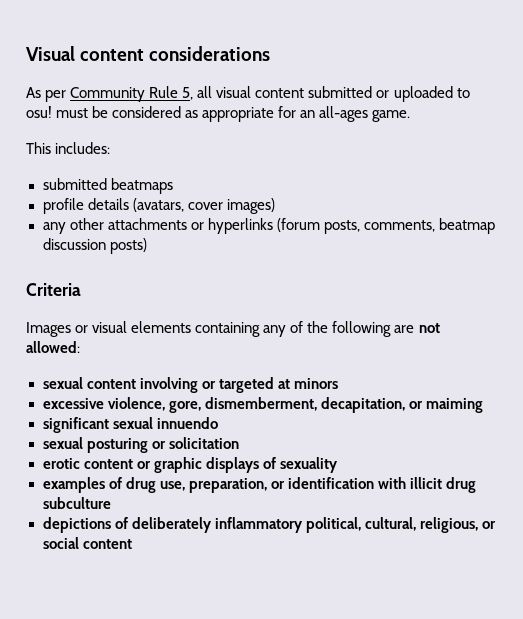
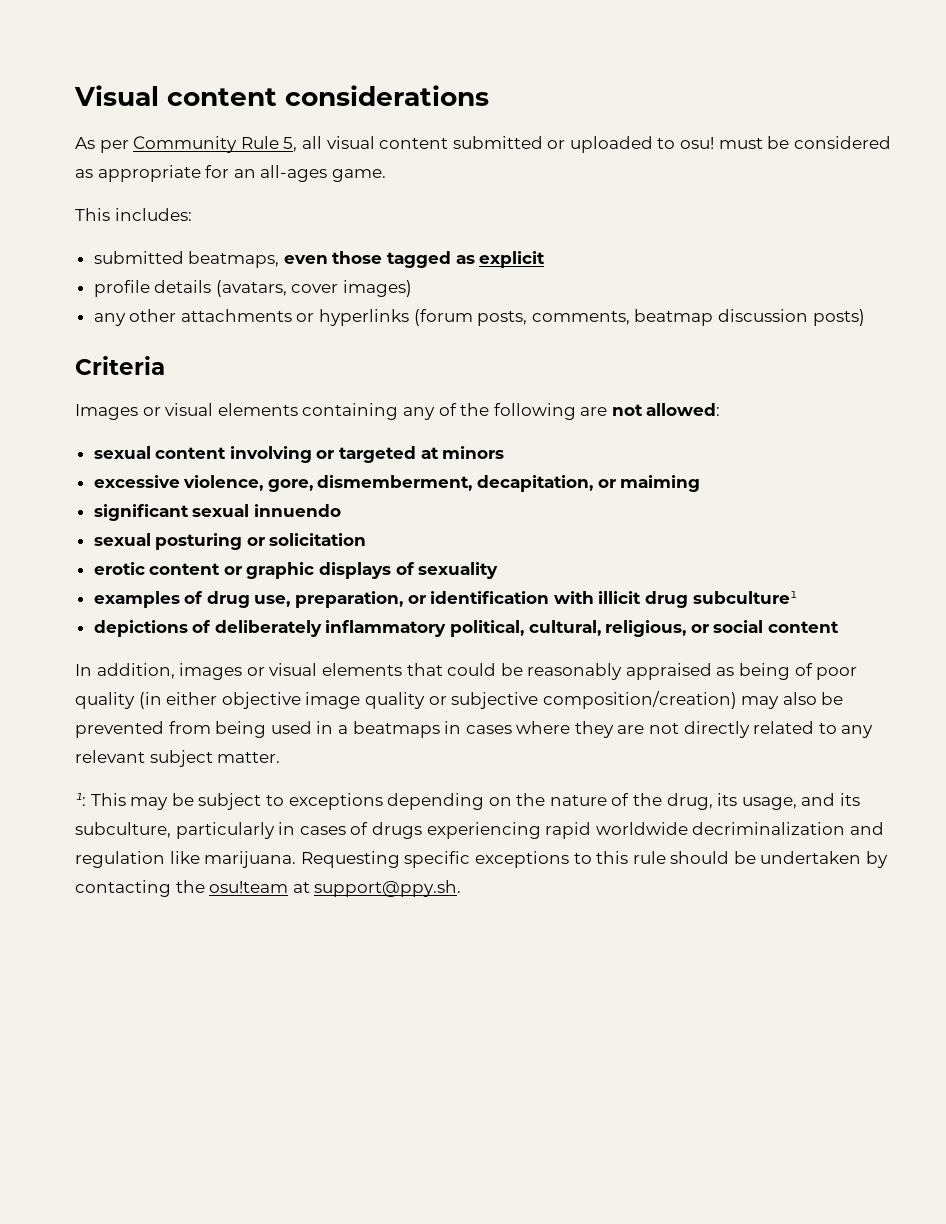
- submitted beatmaps
+ submitted beatmaps, even those tagged as explicit
- examples of drug use, preparation, or identification with illicit drug subculture
+ examples of drug use, preparation, or identification with illicit drug subculture¹
+ In addition, images or visual elements that could be reasonably appraised as being of poor quality (in either objective image quality or subjective composition/creation) may also be prevented from being used in a beatmaps in cases where they are not directly related to any relevant subject matter.
+ ¹: This may be subject to exceptions depending on the nature of the drug, its usage, and its subculture, particularly in cases of drugs experiencing rapid worldwide decriminalization and regulation like marijuana. Requesting specific exceptions to this rule should be undertaken by contacting the osu!team at support@ppy.sh.

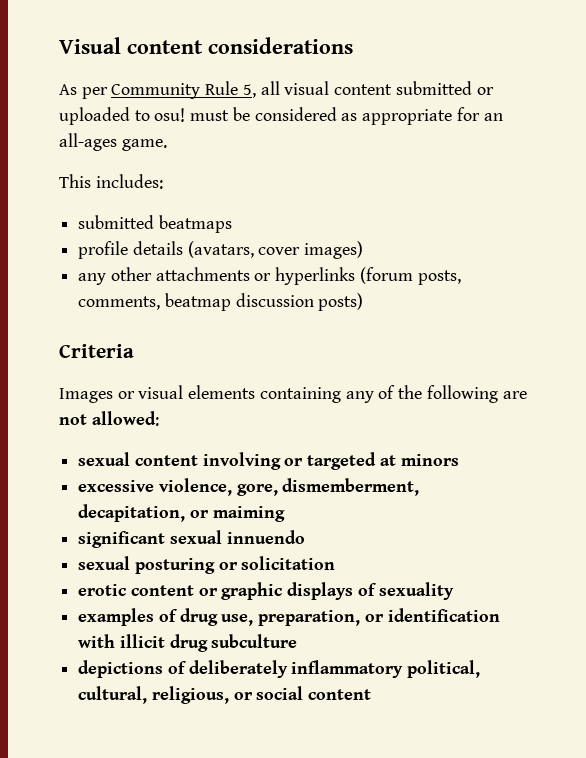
- submitted beatmaps, even those tagged as explicit
+ submitted beatmaps
- examples of drug use, preparation, or identification with illicit drug subculture¹
+ examples of drug use, preparation, or identification with illicit drug subculture
- In addition, images or visual elements that could be reasonably appraised as being of poor quality (in either objective image quality or subjective composition/creation) may also be prevented from being used in a beatmaps in cases where they are not directly related to any relevant subject matter.
- ¹: This may be subject to exceptions depending on the nature of the drug, its usage, and its subculture, particularly in cases of drugs experiencing rapid worldwide decriminalization and regulation like marijuana. Requesting specific exceptions to this rule should be undertaken by contacting the osu!team at support@ppy.sh.

